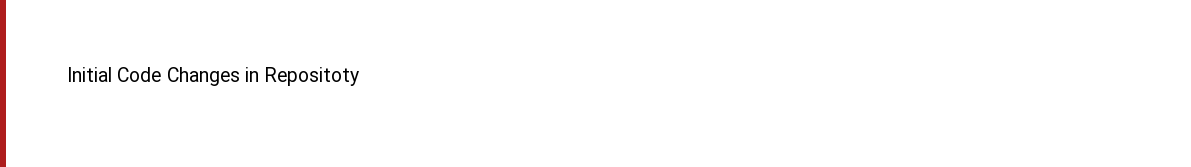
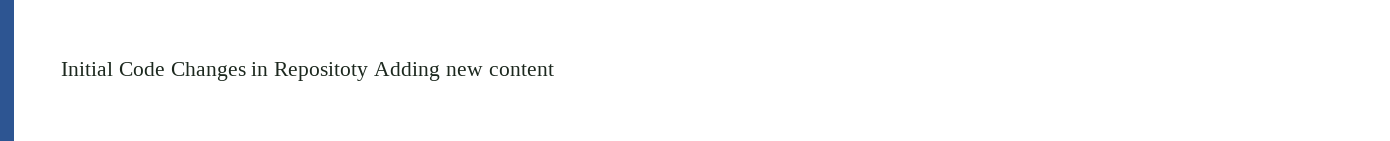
- Initial Code Changes in Repositoty
+ Initial Code Changes in Repositoty Adding new content

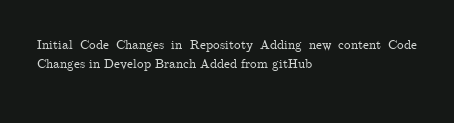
- Initial Code Changes in Repositoty Adding new content
+ Initial Code Changes in Repositoty Adding new content Code Changes in Develop Branch Added from gitHub

